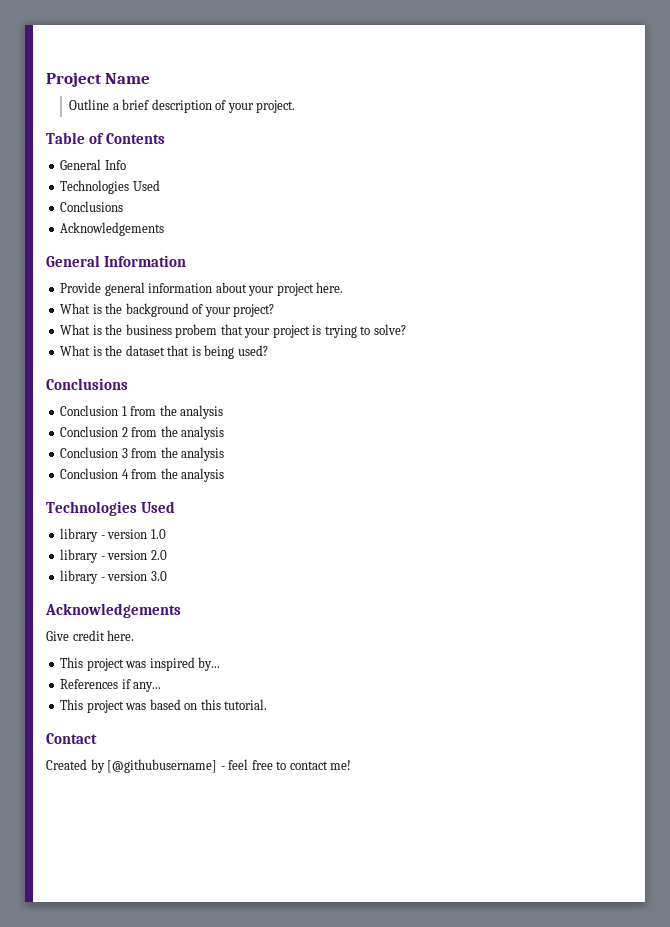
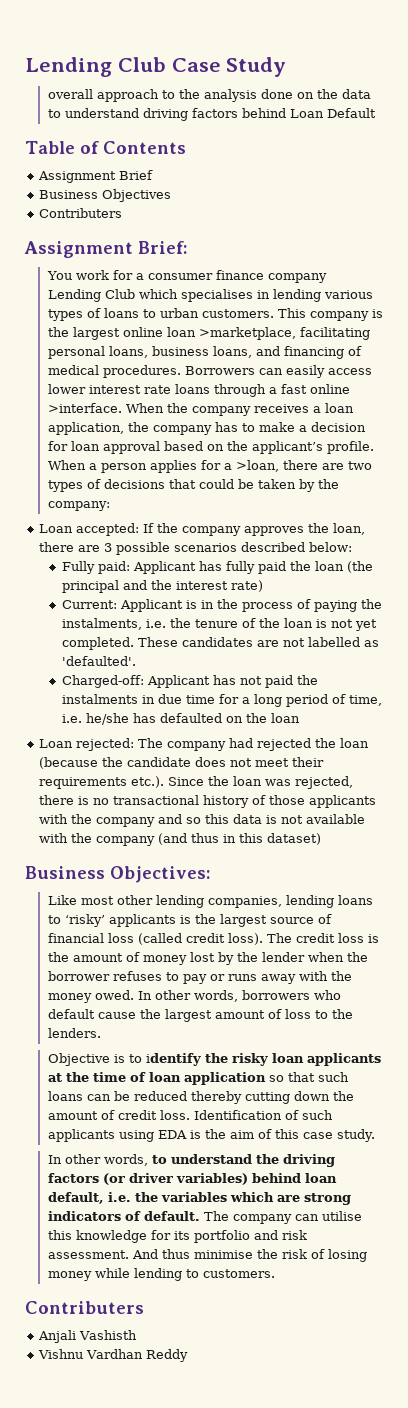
- Project Name
- Outline a brief description of your project.
+ Lending Club Case Study
+ overall approach to the analysis done on the data to understand driving factors behind Loan Default
  Table of Contents
- General Info
- Technologies Used
- Conclusions
- Acknowledgements
- General Information
- Provide general information about your project here.
- What is the background of your project?
- What is the business probem that your project is trying to solve?
- What is the dataset that is being used?
- Conclusions
- Conclusion 1 from the analysis
- Conclusion 2 from the analysis
- Conclusion 3 from the analysis
- Conclusion 4 from the analysis
- Technologies Used
- library - version 1.0
- library - version 2.0
- library - version 3.0
- Acknowledgements
- Give credit here.
- This project was inspired by...
- References if any...
- This project was based on this tutorial.
- Contact
- Created by [@githubusername] - feel free to contact me!
+ Assignment Brief
+ Business Objectives
+ Contributers
+ Assignment Brief:
+ You work for a consumer finance company Lending Club which specialises in lending various types of loans to urban customers. This company is the largest online loan >marketplace, facilitating personal loans, business loans, and financing of medical procedures. Borrowers can easily access lower interest rate loans through a fast online >interface. When the company receives a loan application, the company has to make a decision for loan approval based on the applicant’s profile. When a person applies for a >loan, there are two types of decisions that could be taken by the company:
+ Loan accepted: If the company approves the loan, there are 3 possible scenarios described below:
+ Fully paid: Applicant has fully paid the loan (the principal and the interest rate)
+ Current: Applicant is in the process of paying the instalments, i.e. the tenure of the loan is not yet completed. These candidates are not labelled as 'defaulted'.
+ Charged-off: Applicant has not paid the instalments in due time for a long period of time, i.e. he/she has defaulted on the loan
+ Loan rejected: The company had rejected the loan (because the candidate does not meet their requirements etc.). Since the loan was rejected, there is no transactional history of those applicants with the company and so this data is not available with the company (and thus in this dataset)
+ Business Objectives:
+ Like most other lending companies, lending loans to ‘risky’ applicants is the largest source of financial loss (called credit loss). The credit loss is the amount of money lost by the lender when the borrower refuses to pay or runs away with the money owed. In other words, borrowers who default cause the largest amount of loss to the lenders.
+ Objective is to identify the risky loan applicants at the time of loan application so that such loans can be reduced thereby cutting down the amount of credit loss. Identification of such applicants using EDA is the aim of this case study.
+ In other words, to understand the driving factors (or driver variables) behind loan default, i.e. the variables which are strong indicators of default. The company can utilise this knowledge for its portfolio and risk assessment. And thus minimise the risk of losing money while lending to customers.
+ Contributers
+ Anjali Vashisth
+ Vishnu Vardhan Reddy

